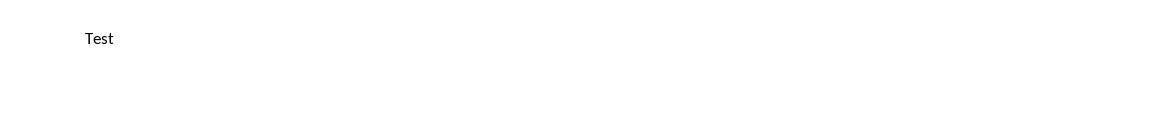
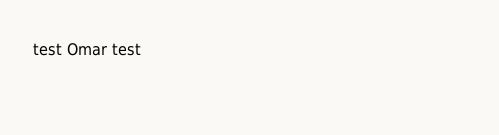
- Test
+ test Omar test

